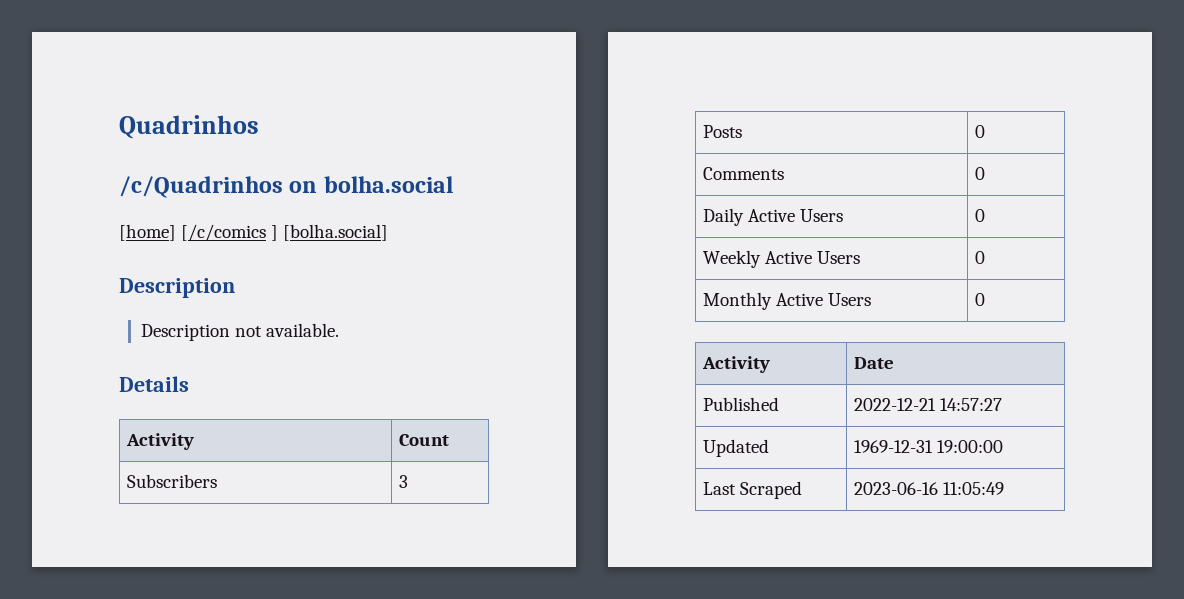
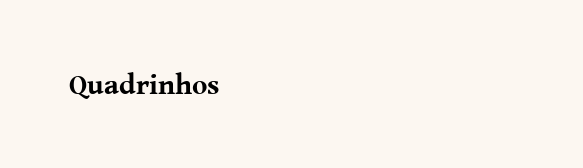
- /c/Quadrinhos on bolha.social
- [home] [/c/comics ] [bolha.social]
- Description
- Description not available.
- Details
- Activity | Count
- Subscribers | 3
- Posts | 0
- Comments | 0
- Daily Active Users | 0
- Weekly Active Users | 0
- Monthly Active Users | 0
- Activity | Date
- Published | 2022-12-21 14:57:27
- Updated | 1969-12-31 19:00:00
- Last Scraped | 2023-06-16 11:05:49

